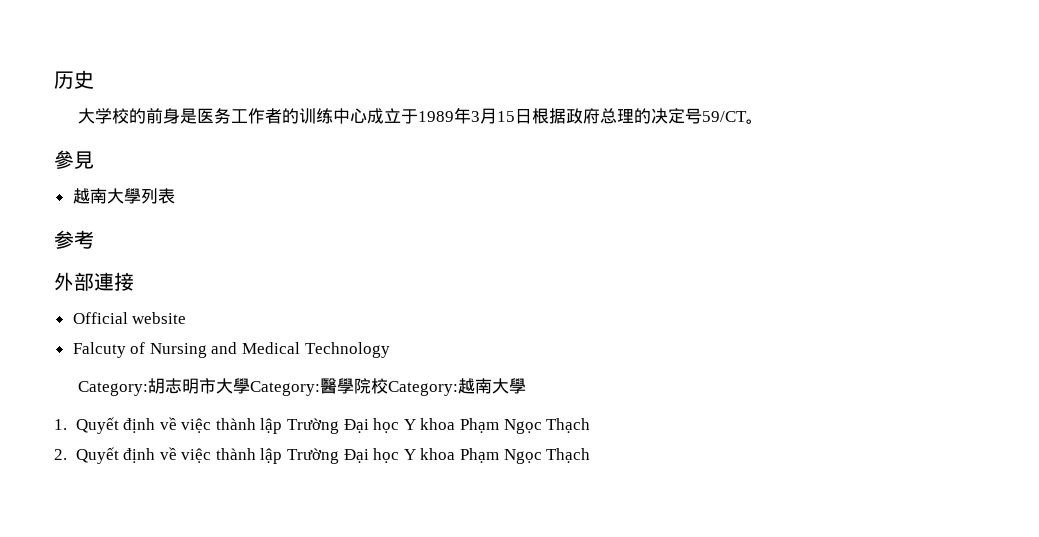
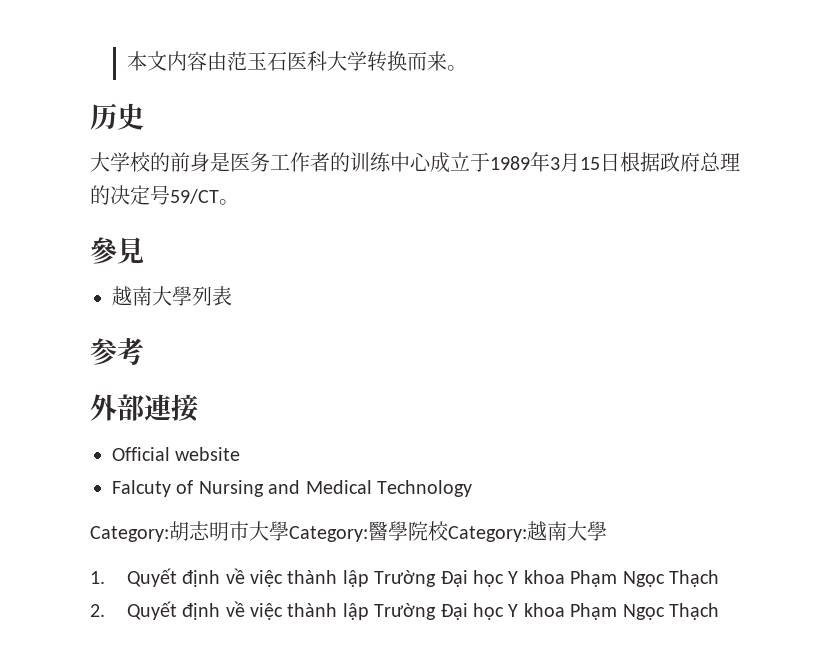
+ 本文内容由范玉石医科大学转换而来。

